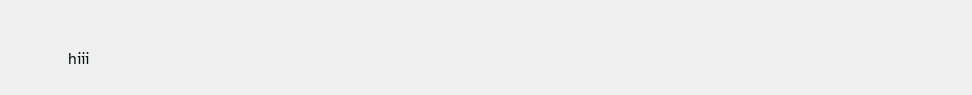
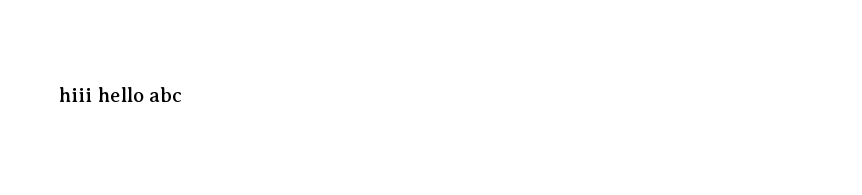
- hiii
+ hiii hello abc

